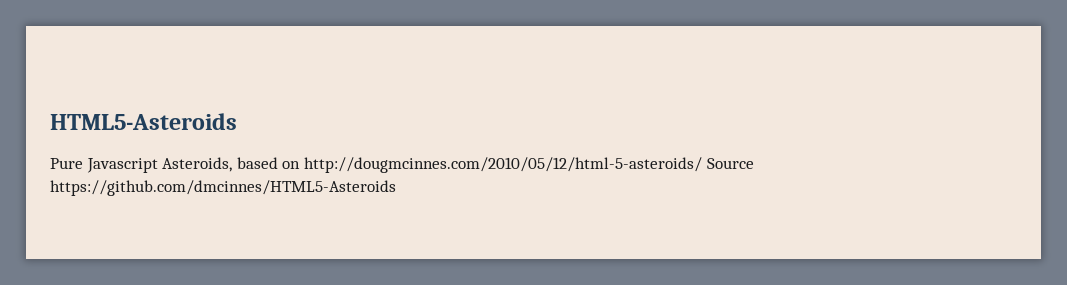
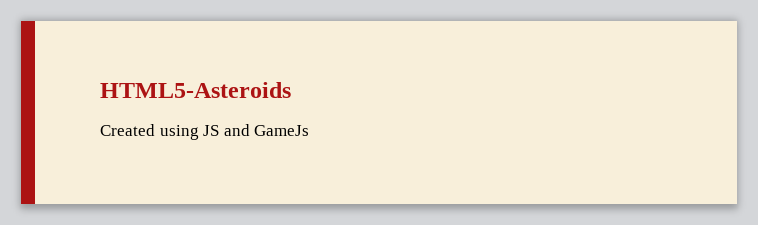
- Pure Javascript Asteroids, based on http://dougmcinnes.com/2010/05/12/html-5-asteroids/ Source https://github.com/dmcinnes/HTML5-Asteroids
+ Created using JS and GameJs

